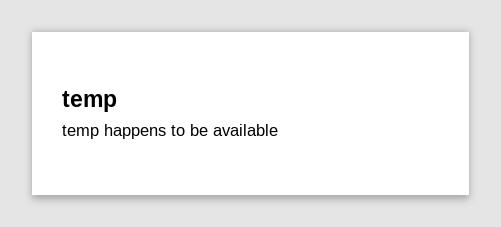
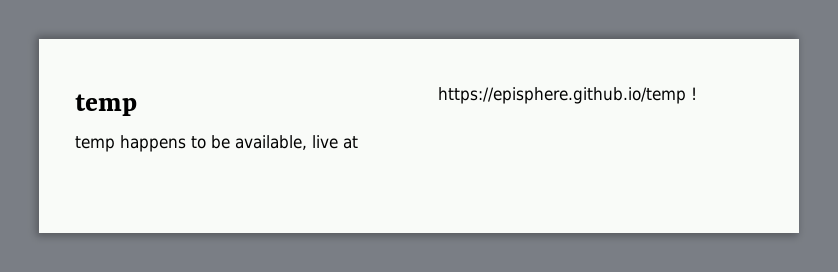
- temp happens to be available
+ temp happens to be available, live at https://episphere.github.io/temp !

